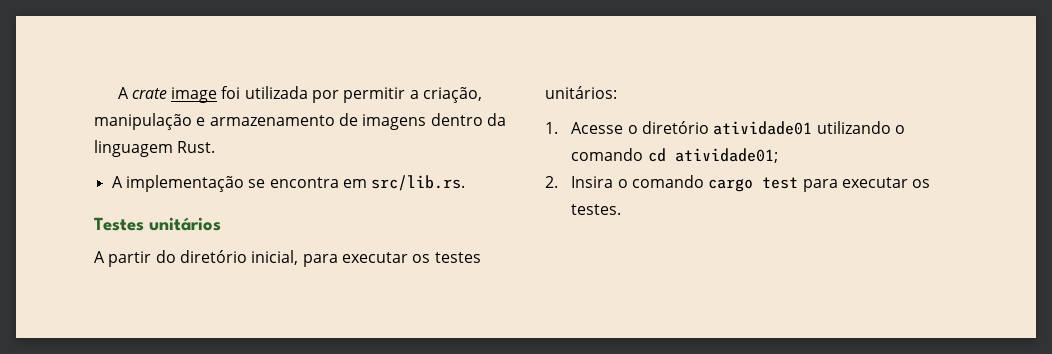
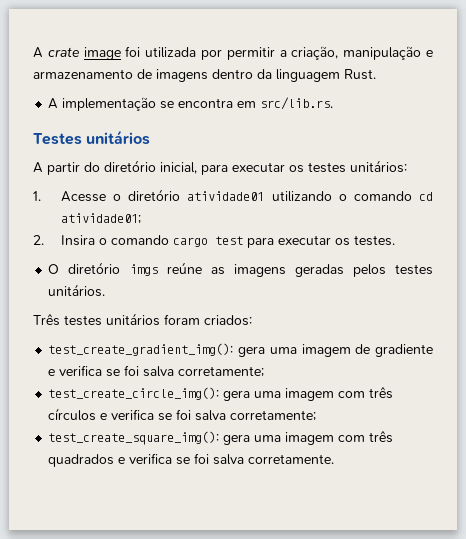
+ O diretório imgs reúne as imagens geradas pelos testes unitários.
+ Três testes unitários foram criados:
+ test_create_gradient_img(): gera uma imagem de gradiente e verifica se foi salva corretamente;
+ test_create_circle_img(): gera uma imagem com três círculos e verifica se foi salva corretamente;
+ test_create_square_img(): gera uma imagem com três quadrados e verifica se foi salva corretamente.

